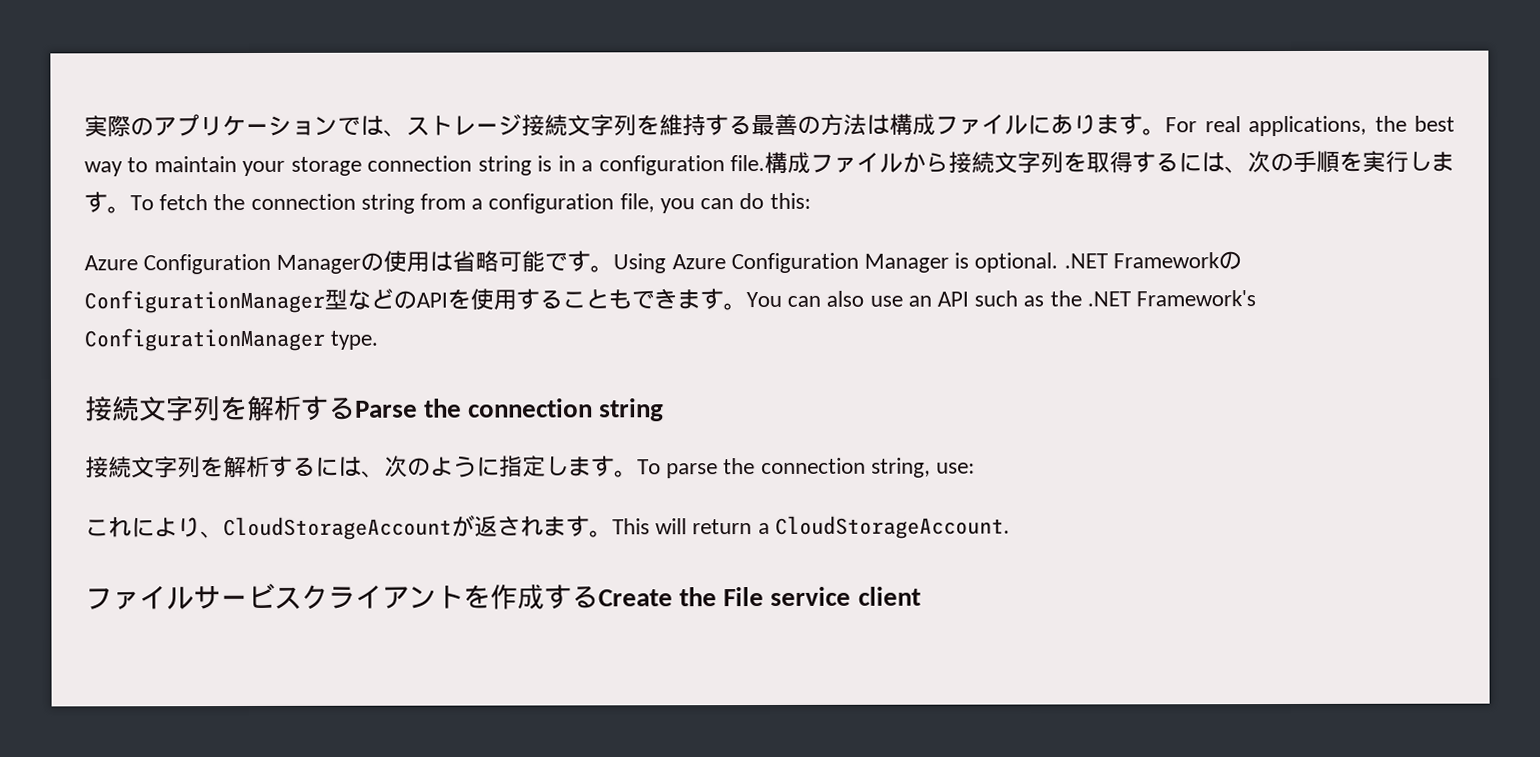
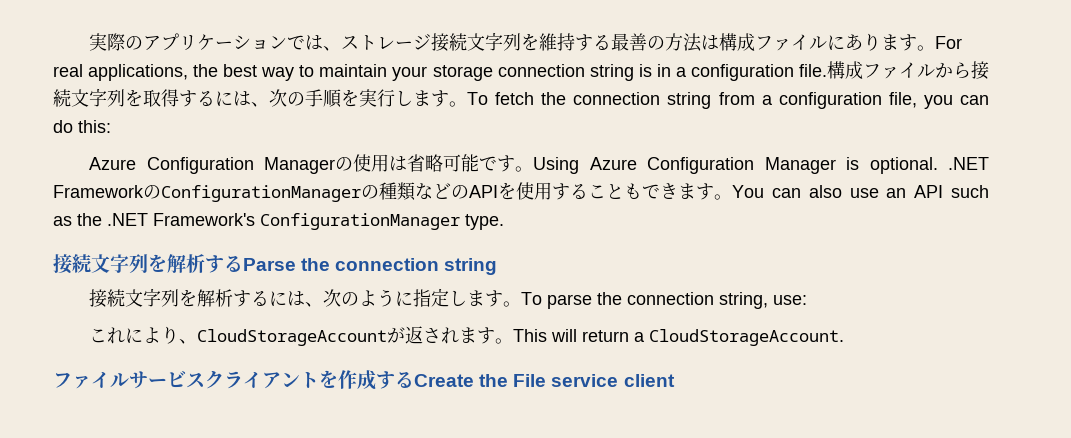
- Using Azure Configuration Manager is optional. .NET FrameworkのConfigurationManager型などのAPIを使用することもできます。
+ Using Azure Configuration Manager is optional. .NET FrameworkのConfigurationManagerの種類などのAPIを使用することもできます。

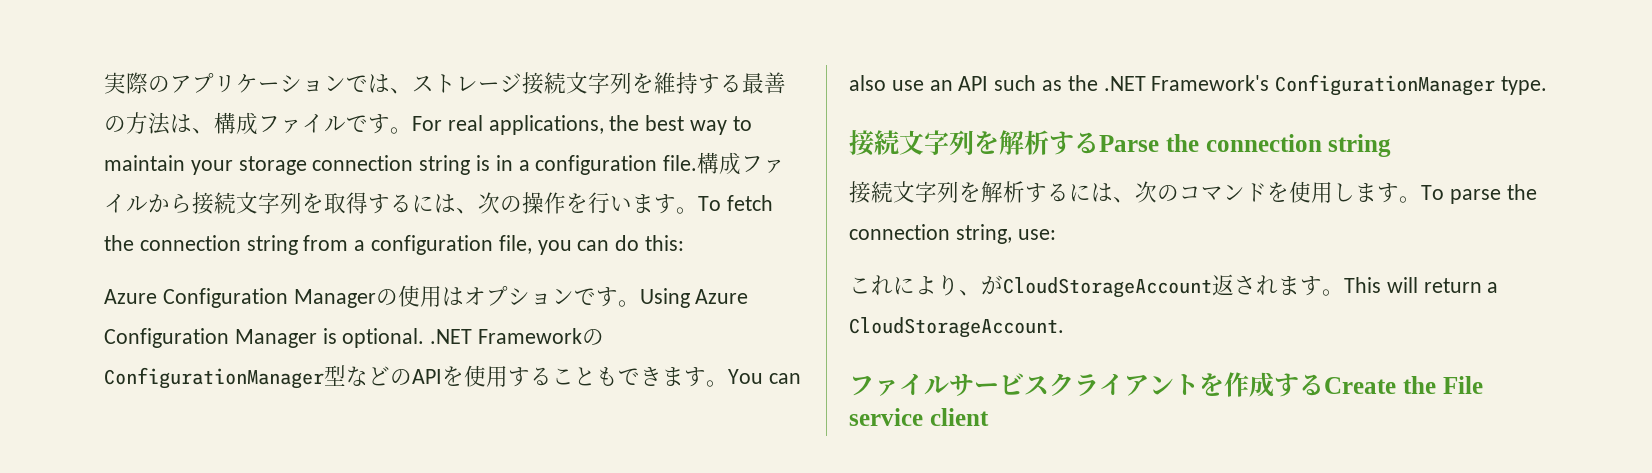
- 実際のアプリケーションでは、ストレージ接続文字列を維持する最善の方法は構成ファイルにあります。
+ 実際のアプリケーションでは、ストレージ接続文字列を維持する最善の方法は、構成ファイルです。
- 構成ファイルから接続文字列を取得するには、次の手順を実行します。
+ 構成ファイルから接続文字列を取得するには、次の操作を行います。
- Azure Configuration Managerの使用は省略可能です。
+ Azure Configuration Managerの使用はオプションです。
- Using Azure Configuration Manager is optional. .NET FrameworkのConfigurationManagerの種類などのAPIを使用することもできます。
+ Using Azure Configuration Manager is optional. .NET FrameworkのConfigurationManager型などのAPIを使用することもできます。
- 接続文字列を解析するには、次のように指定します。
+ 接続文字列を解析するには、次のコマンドを使用します。
- これにより、CloudStorageAccountが返されます。
+ これにより、がCloudStorageAccount返されます。

